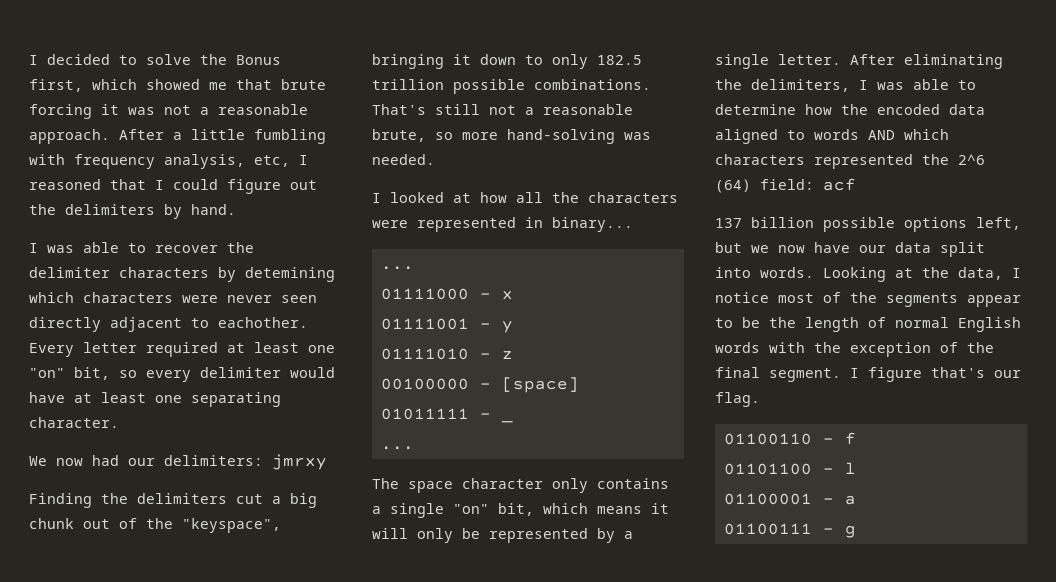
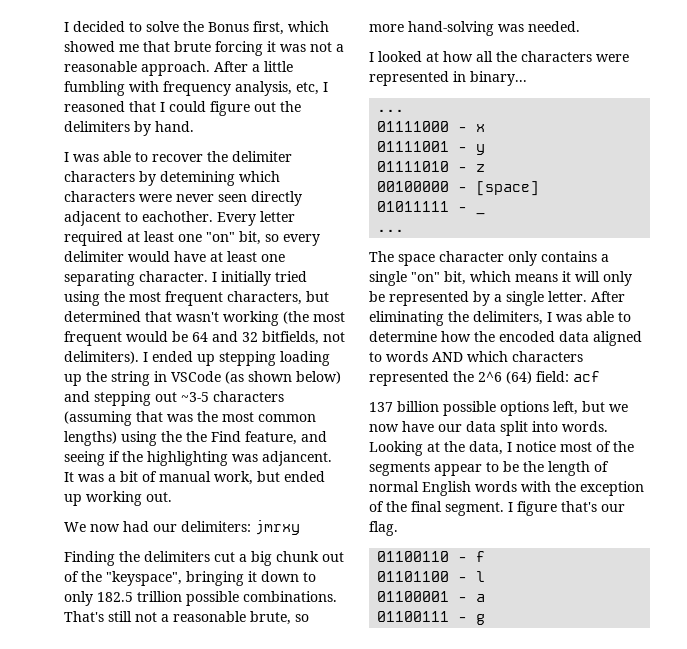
+ I initially tried using the most frequent characters, but determined that wasn't working (the most frequent would be 64 and 32 bitfields, not delimiters). I ended up stepping loading up the string in VSCode (as shown below) and stepping out ~3-5 characters (assuming that was the most common lengths) using the the Find feature, and seeing if the highlighting was adjancent. It was a bit of manual work, but ended up working out.

